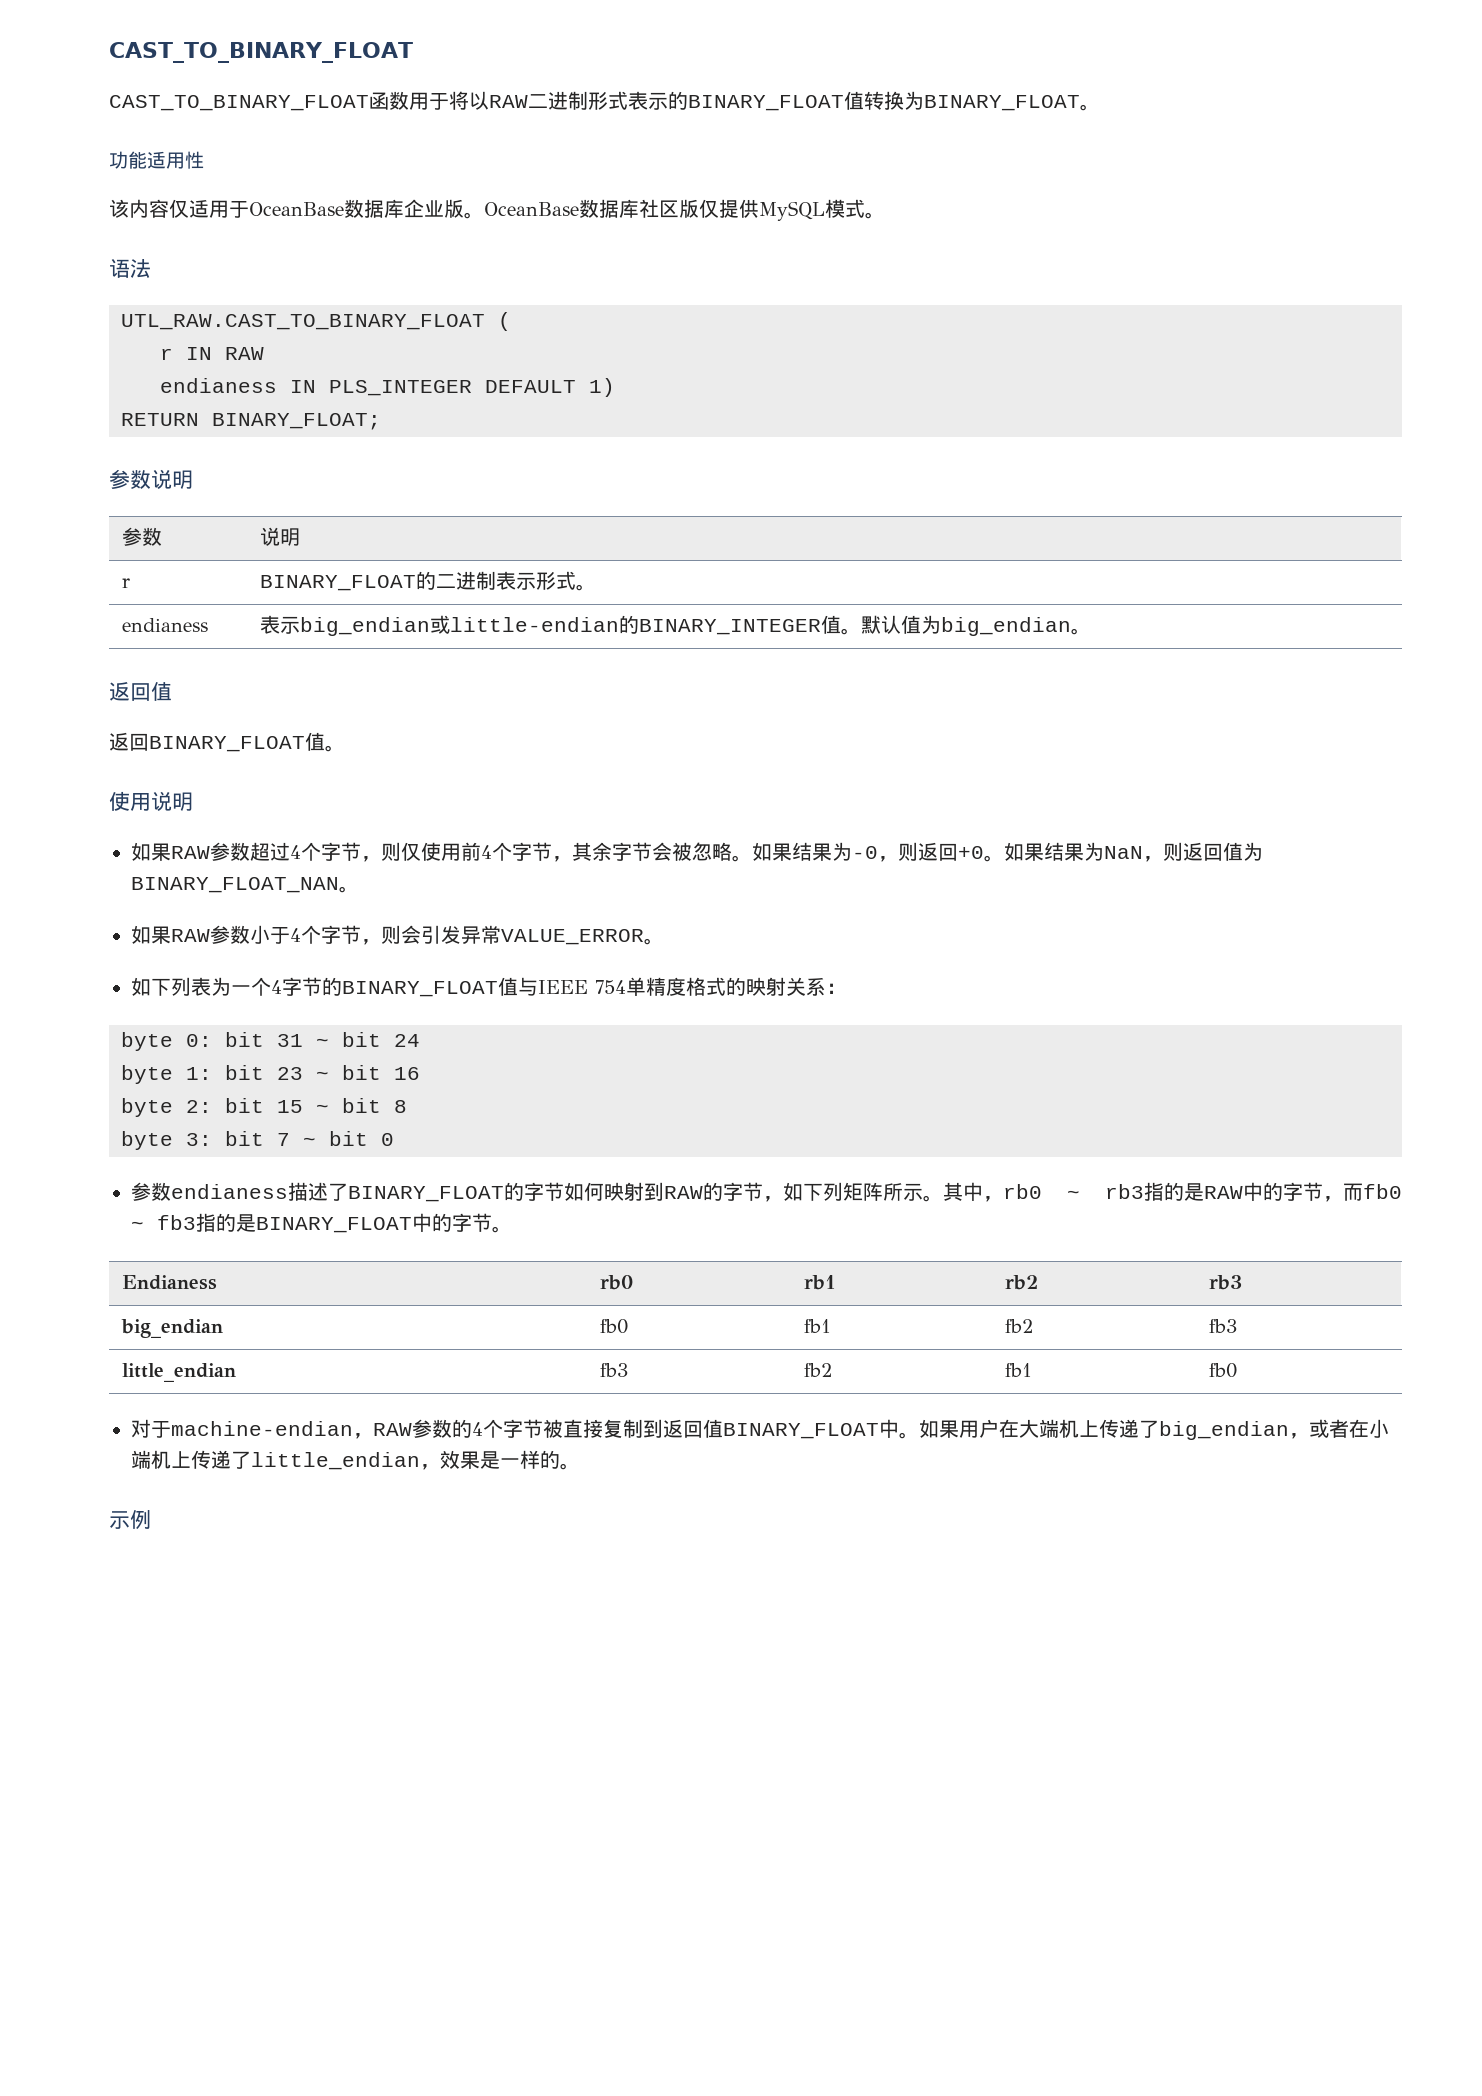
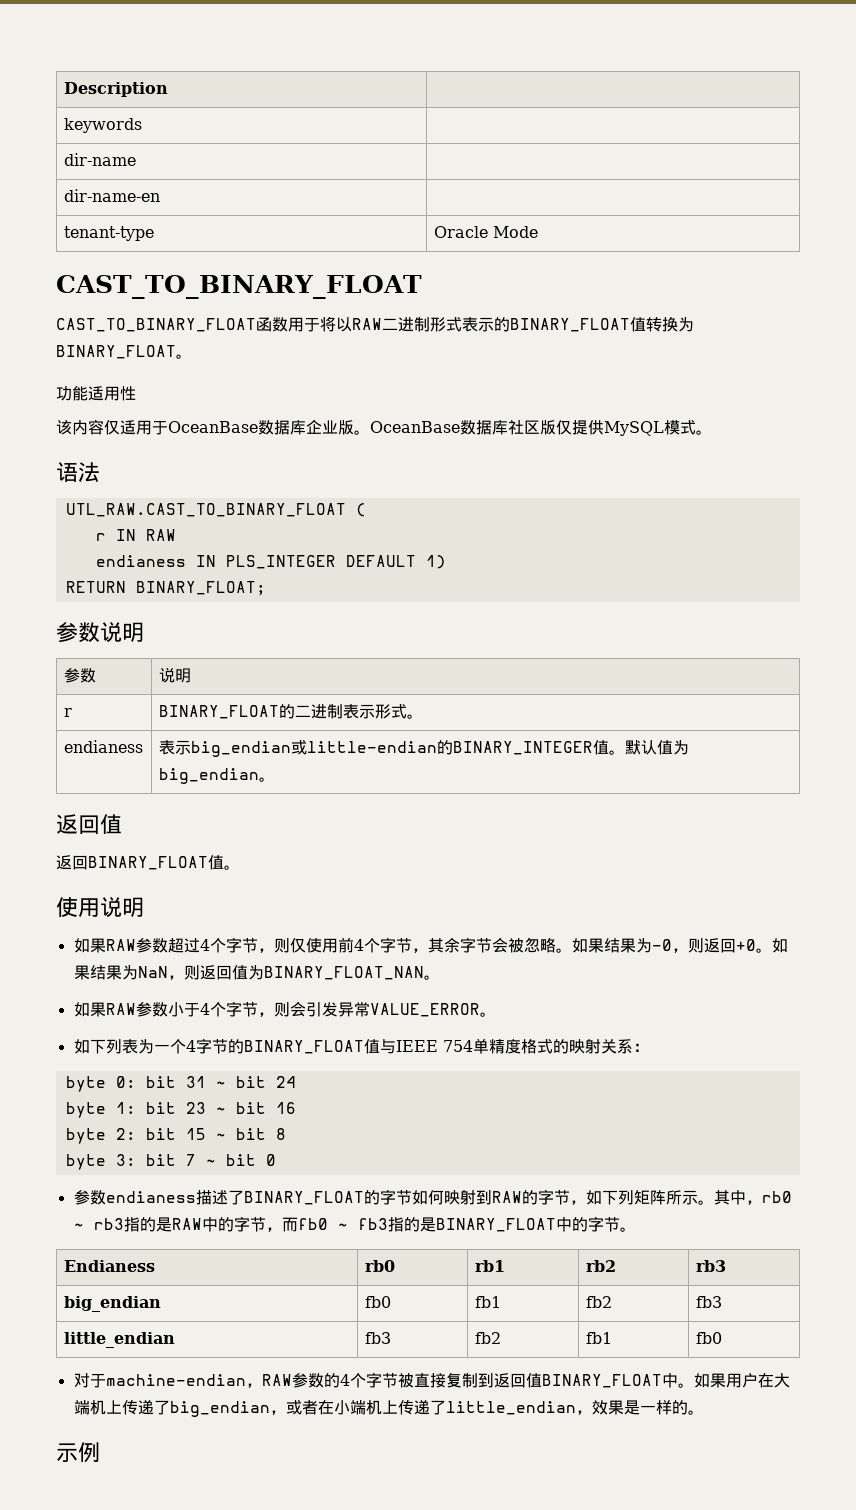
+ Description |
+ keywords |
+ dir-name |
+ dir-name-en |
+ tenant-type | Oracle Mode

